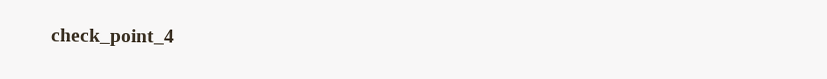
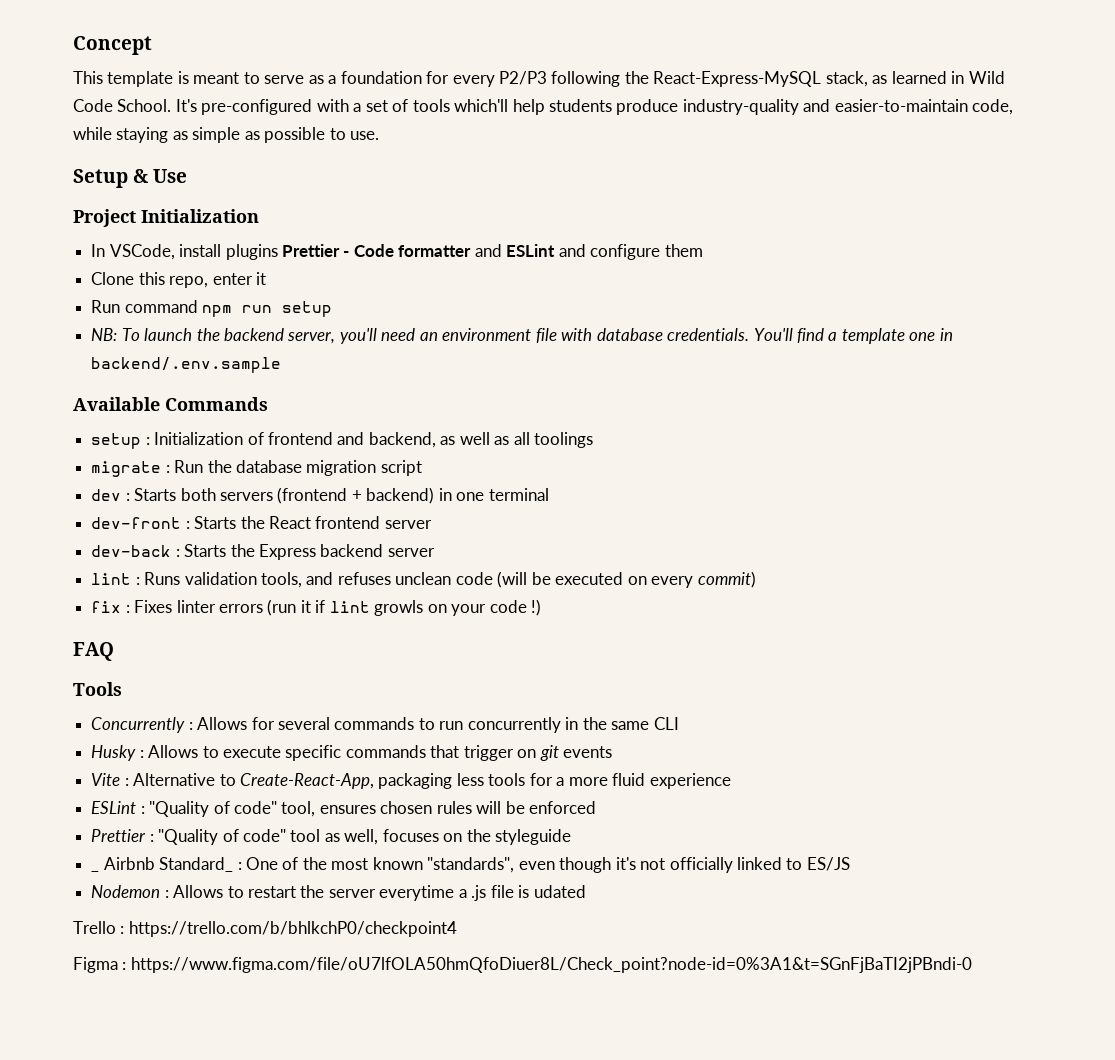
- check_point_4
+ Concept
+ This template is meant to serve as a foundation for every P2/P3 following the React-Express-MySQL stack, as learned in Wild Code School. It's pre-configured with a set of tools which'll help students produce industry-quality and easier-to-maintain code, while staying as simple as possible to use.
+ Setup & Use
+ Project Initialization
+ In VSCode, install plugins Prettier - Code formatter and ESLint and configure them
+ Clone this repo, enter it
+ Run command npm run setup
+ NB: To launch the backend server, you'll need an environment file with database credentials. You'll find a template one in backend/.env.sample
+ Available Commands
+ setup : Initialization of frontend and backend, as well as all toolings
+ migrate : Run the database migration script
+ dev : Starts both servers (frontend + backend) in one terminal
+ dev-front : Starts the React frontend server
+ dev-back : Starts the Express backend server
+ lint : Runs validation tools, and refuses unclean code (will be executed on every commit)
+ fix : Fixes linter errors (run it if lint growls on your code !)
+ FAQ
+ Tools
+ Concurrently : Allows for several commands to run concurrently in the same CLI
+ Husky : Allows to execute specific commands that trigger on git events
+ Vite : Alternative to Create-React-App, packaging less tools for a more fluid experience
+ ESLint : "Quality of code" tool, ensures chosen rules will be enforced
+ Prettier : "Quality of code" tool as well, focuses on the styleguide
+ _ Airbnb Standard_ : One of the most known "standards", even though it's not officially linked to ES/JS
+ Nodemon : Allows to restart the server everytime a .js file is udated
+ Trello : https://trello.com/b/bhlkchP0/checkpoint4
+ Figma : https://www.figma.com/file/oU7lfOLA50hmQfoDiuer8L/Check_point?node-id=0%3A1&t=SGnFjBaTI2jPBndi-0

